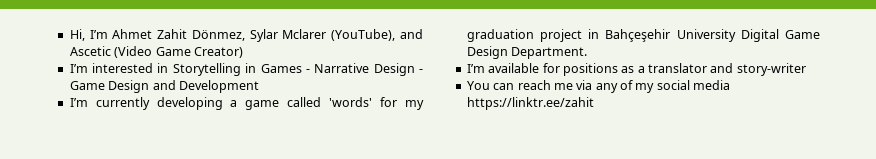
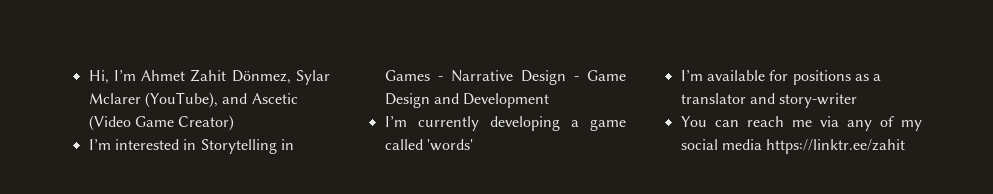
- I’m currently developing a game called 'words' for my graduation project in Bahçeşehir University Digital Game Design Department.
+ I’m currently developing a game called 'words'

